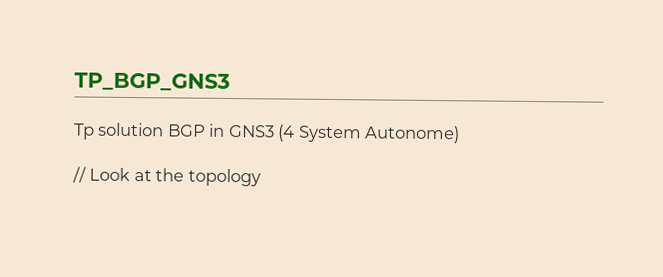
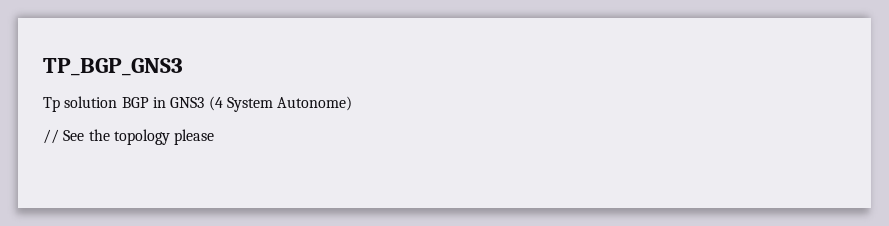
- // Look at the topology
+ // See the topology please

